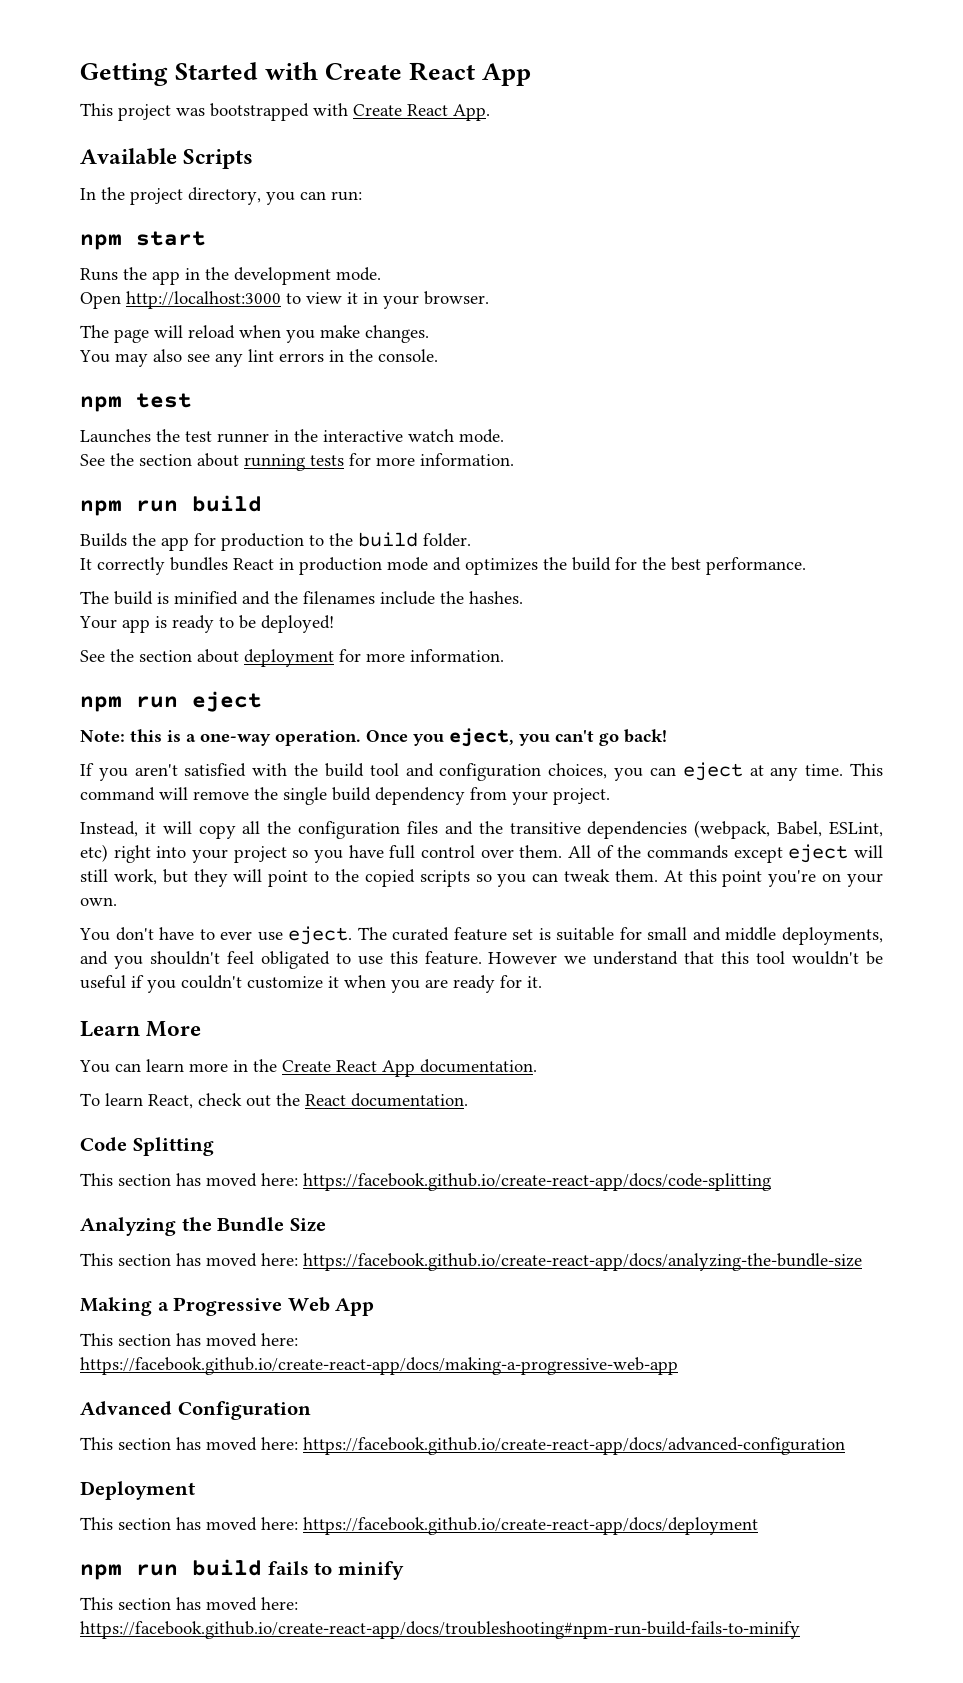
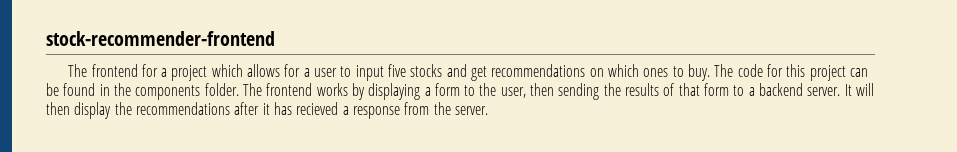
- Getting Started with Create React App
- This project was bootstrapped with Create React App.
- Available Scripts
- In the project directory, you can run:
- npm start
- Runs the app in the development mode.
- Open http://localhost:3000 to view it in your browser.
- The page will reload when you make changes.
- You may also see any lint errors in the console.
- npm test
- Launches the test runner in the interactive watch mode.
- See the section about running tests for more information.
- npm run build
- Builds the app for production to the build folder.
- It correctly bundles React in production mode and optimizes the build for the best performance.
- The build is minified and the filenames include the hashes.
- Your app is ready to be deployed!
- See the section about deployment for more information.
- npm run eject
- Note: this is a one-way operation. Once you eject, you can't go back!
- If you aren't satisfied with the build tool and configuration choices, you can eject at any time. This command will remove the single build dependency from your project.
- Instead, it will copy all the configuration files and the transitive dependencies (webpack, Babel, ESLint, etc) right into your project so you have full control over them. All of the commands except eject will still work, but they will point to the copied scripts so you can tweak them. At this point you're on your own.
- You don't have to ever use eject. The curated feature set is suitable for small and middle deployments, and you shouldn't feel obligated to use this feature. However we understand that this tool wouldn't be useful if you couldn't customize it when you are ready for it.
- Learn More
- You can learn more in the Create React App documentation.
- To learn React, check out the React documentation.
- Code Splitting
- This section has moved here: https://facebook.github.io/create-react-app/docs/code-splitting
- Analyzing the Bundle Size
- This section has moved here: https://facebook.github.io/create-react-app/docs/analyzing-the-bundle-size
- Making a Progressive Web App
- This section has moved here: https://facebook.github.io/create-react-app/docs/making-a-progressive-web-app
- Advanced Configuration
- This section has moved here: https://facebook.github.io/create-react-app/docs/advanced-configuration
- Deployment
- This section has moved here: https://facebook.github.io/create-react-app/docs/deployment
- npm run build fails to minify
- This section has moved here: https://facebook.github.io/create-react-app/docs/troubleshooting#npm-run-build-fails-to-minify
+ stock-recommender-frontend
+ The frontend for a project which allows for a user to input five stocks and get recommendations on which ones to buy. The code for this project can be found in the components folder. The frontend works by displaying a form to the user, then sending the results of that form to a backend server. It will then display the recommendations after it has recieved a response from the server.

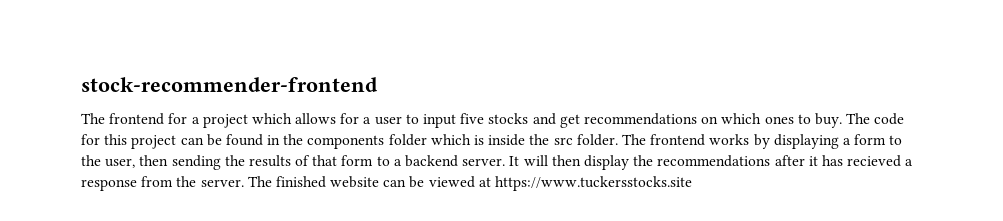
- The code for this project can be found in the components folder.
+ The code for this project can be found in the components folder which is inside the src folder.
+ The finished website can be viewed at https://www.tuckersstocks.site

